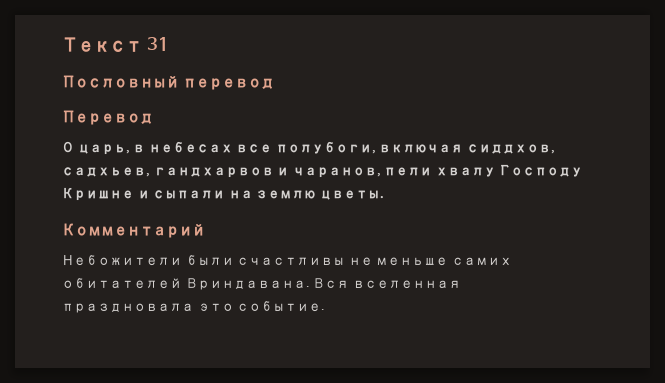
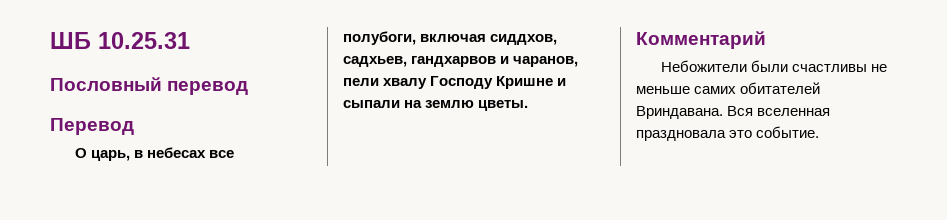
- Текст 31
+ ШБ 10.25.31

